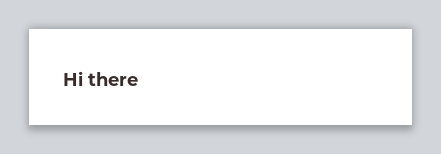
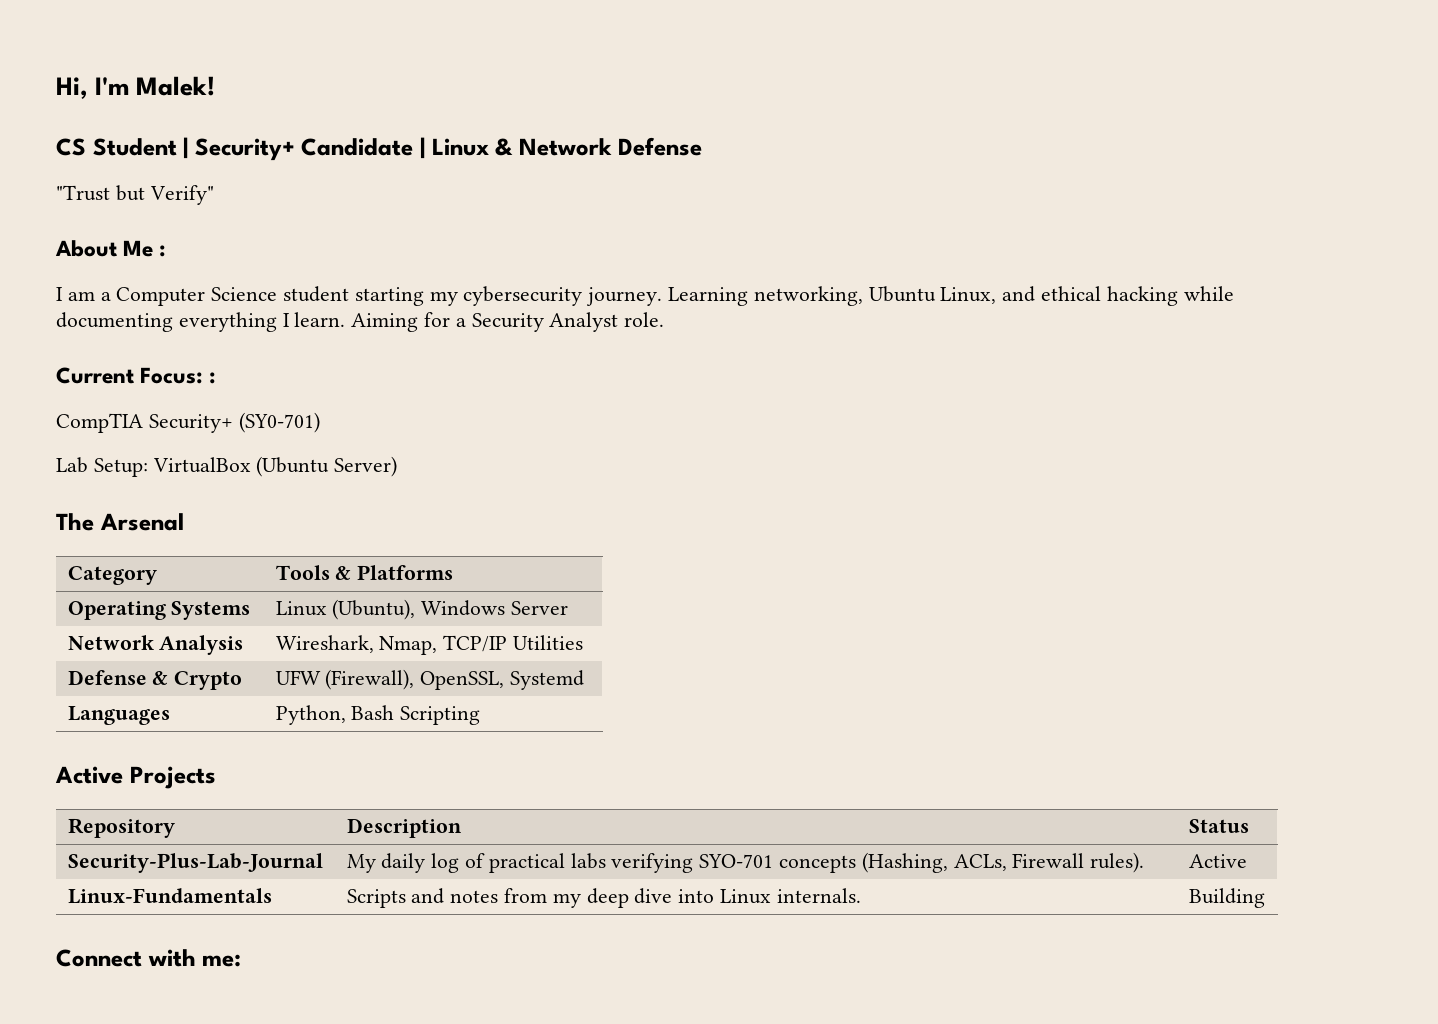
- Hi there
+ Hi, I'm Malek!
+ CS Student | Security+ Candidate | Linux & Network Defense
+ "Trust but Verify"
+ About Me :
+ I am a Computer Science student starting my cybersecurity journey. Learning networking, Ubuntu Linux, and ethical hacking while documenting everything I learn. Aiming for a Security Analyst role.
+ Current Focus: :
+ CompTIA Security+ (SY0-701)
+ Lab Setup: VirtualBox (Ubuntu Server)
+ The Arsenal
+ Category | Tools & Platforms
+ Operating Systems | Linux (Ubuntu), Windows Server
+ Network Analysis | Wireshark, Nmap, TCP/IP Utilities
+ Defense & Crypto | UFW (Firewall), OpenSSL, Systemd
+ Languages | Python, Bash Scripting
+ Active Projects
+ Repository | Description | Status
+ Security-Plus-Lab-Journal | My daily log of practical labs verifying SYO-701 concepts (Hashing, ACLs, Firewall rules). | Active
+ Linux-Fundamentals | Scripts and notes from my deep dive into Linux internals. | Building
+ Connect with me:

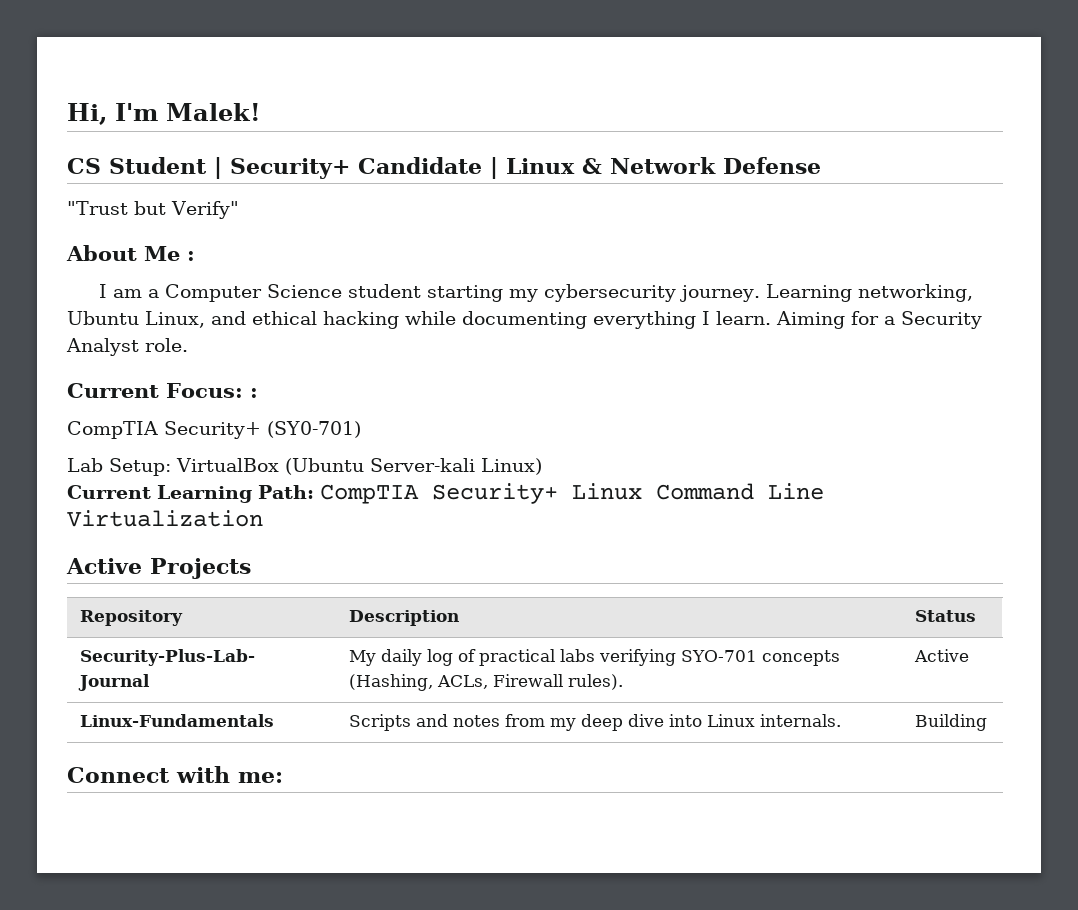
- Lab Setup: VirtualBox (Ubuntu Server)
- The Arsenal
- Category | Tools & Platforms
- Operating Systems | Linux (Ubuntu), Windows Server
- Network Analysis | Wireshark, Nmap, TCP/IP Utilities
- Defense & Crypto | UFW (Firewall), OpenSSL, Systemd
- Languages | Python, Bash Scripting
+ Lab Setup: VirtualBox (Ubuntu Server-kali Linux)
+ Current Learning Path: CompTIA Security+ Linux Command Line Virtualization

